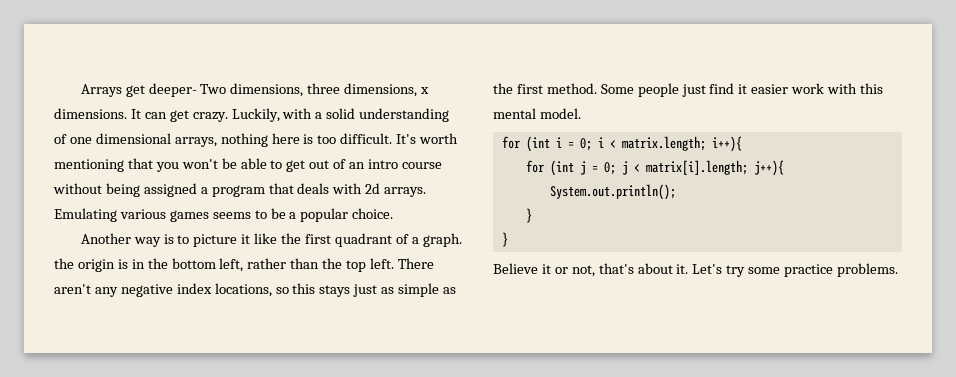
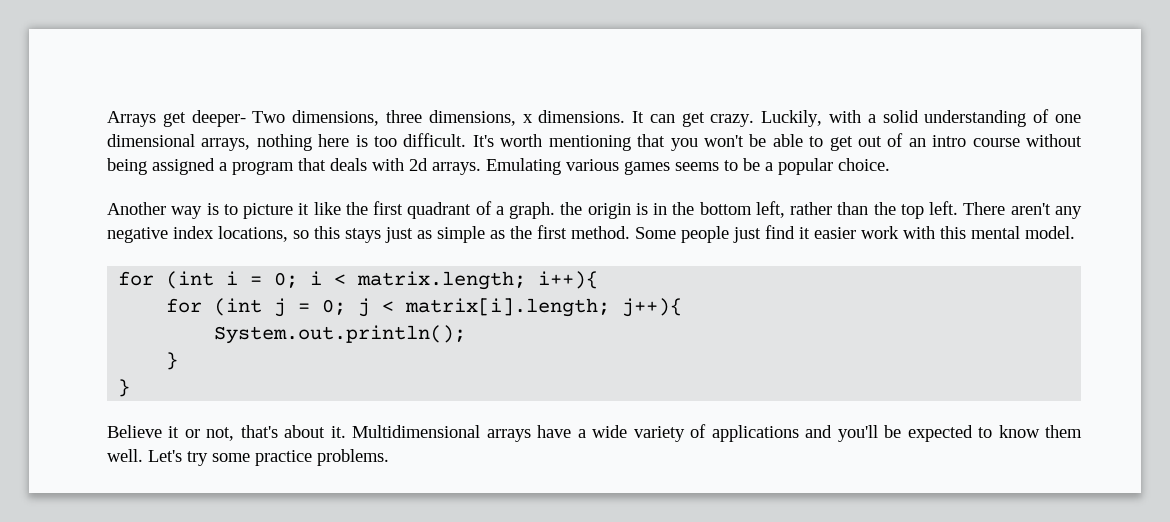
+ Multidimensional arrays have a wide variety of applications and you'll be expected to know them well.

